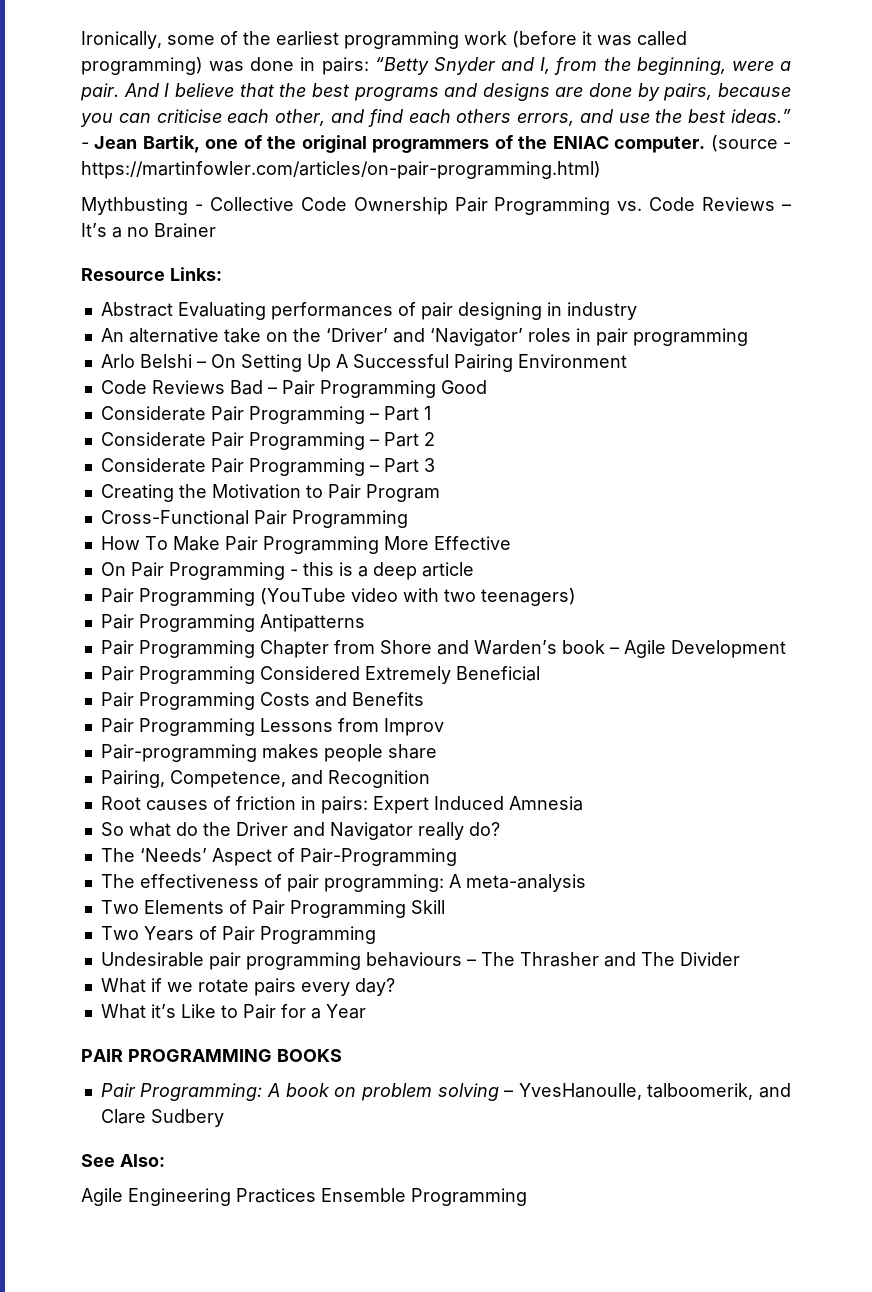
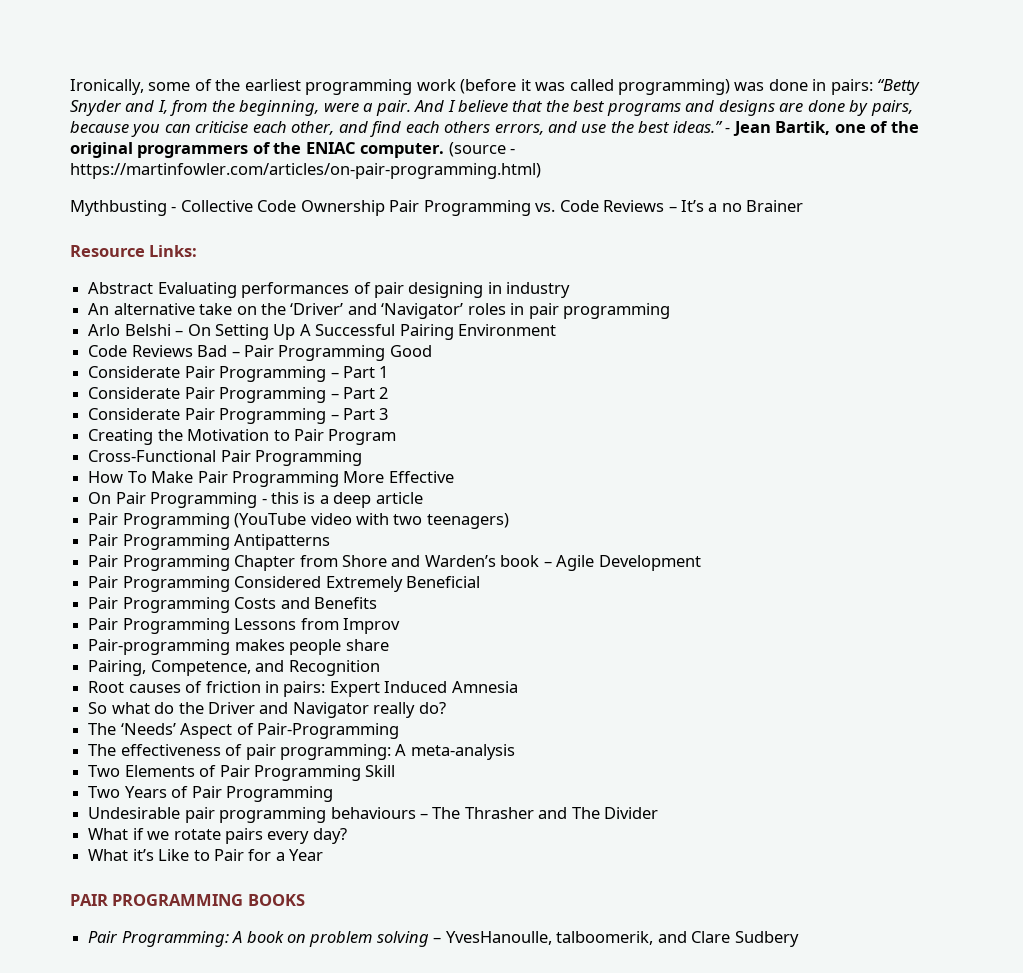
- See Also:
- Agile Engineering Practices Ensemble Programming

